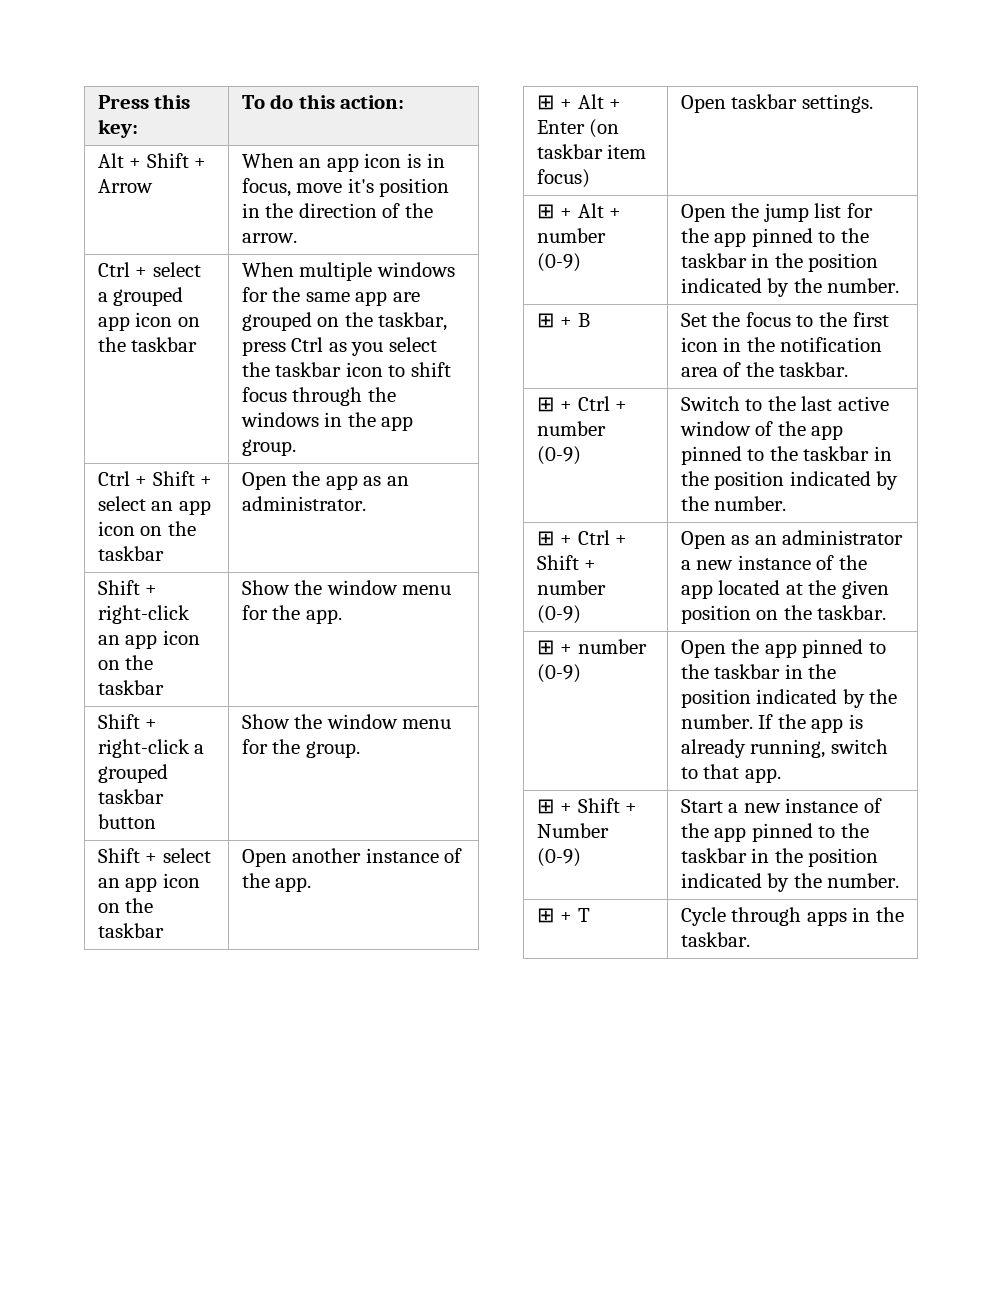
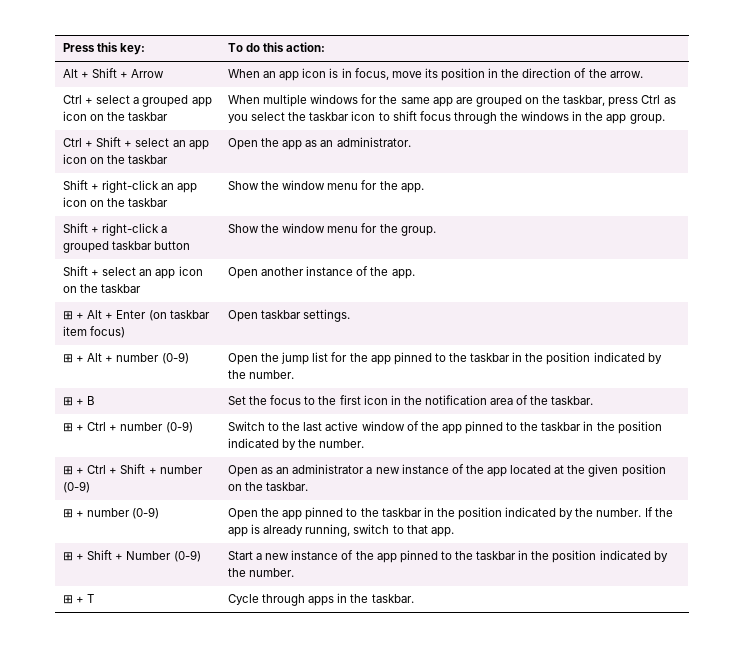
- Alt + Shift + Arrow | When an app icon is in focus, move it's position in the direction of the arrow.
+ Alt + Shift + Arrow | When an app icon is in focus, move its position in the direction of the arrow.

